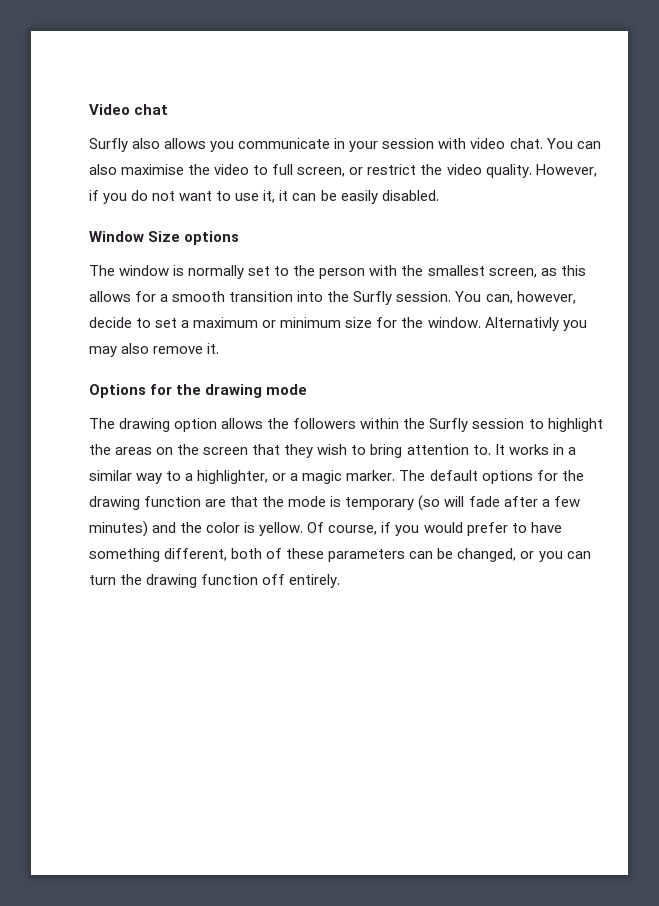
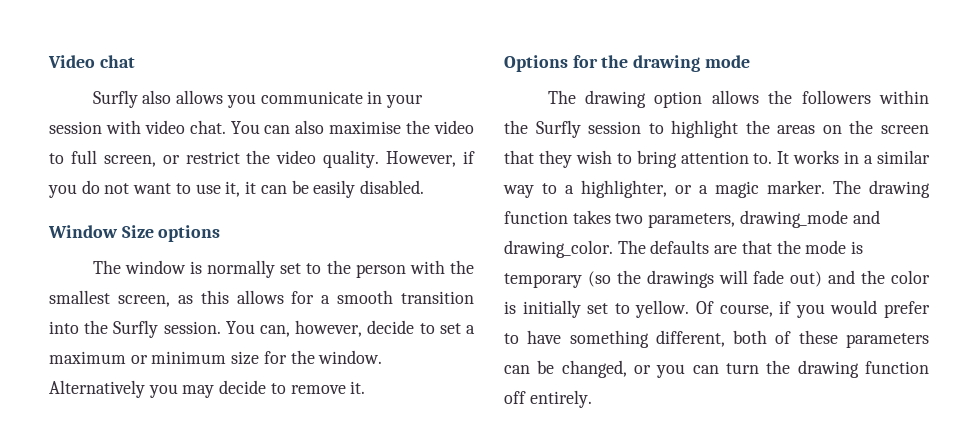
- Alternativly you may also remove it.
+ Alternatively you may decide to remove it.
- The default options for the drawing function are that the mode is temporary (so will fade after a few minutes) and the color is yellow.
+ The drawing function takes two parameters, drawing_mode and drawing_color. The defaults are that the mode is temporary (so the drawings will fade out) and the color is initially set to yellow.

